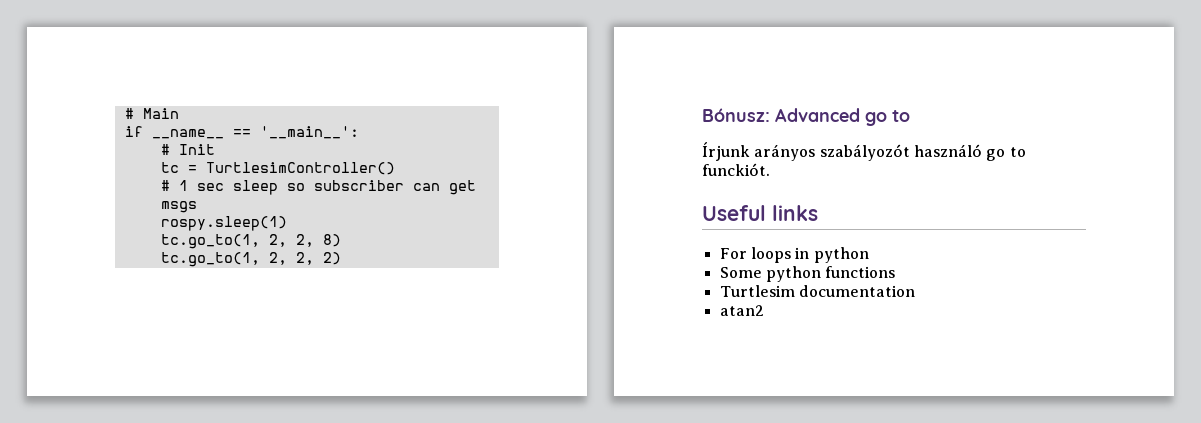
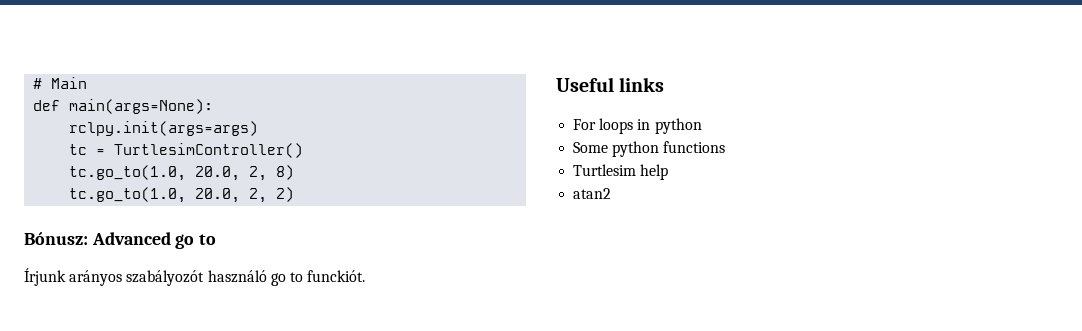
- if __name__ == '__main__':
- # Init
+ def main(args=None):
+ rclpy.init(args=args)
  tc = TurtlesimController()
- # 1 sec sleep so subscriber can get msgs
- rospy.sleep(1)
- tc.go_to(1, 2, 2, 8)
+ tc.go_to(1.0, 20.0, 2, 8)
- tc.go_to(1, 2, 2, 2)
+ tc.go_to(1.0, 20.0, 2, 2)
- Turtlesim documentation
+ Turtlesim help

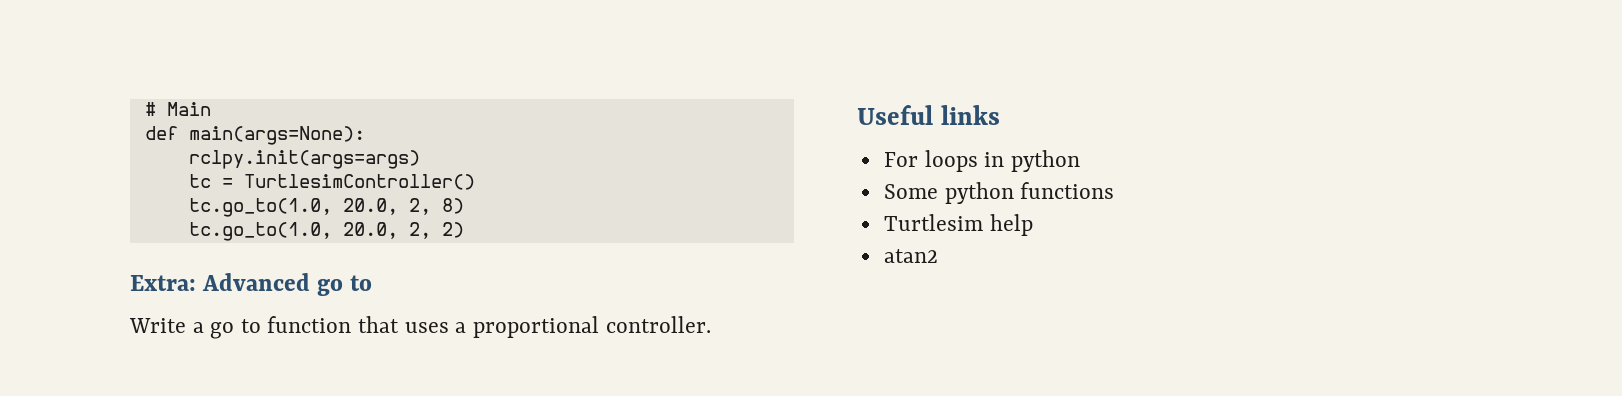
- Bónusz: Advanced go to
+ Extra: Advanced go to
- Írjunk arányos szabályozót használó go to funckiót.
+ Write a go to function that uses a proportional controller.

